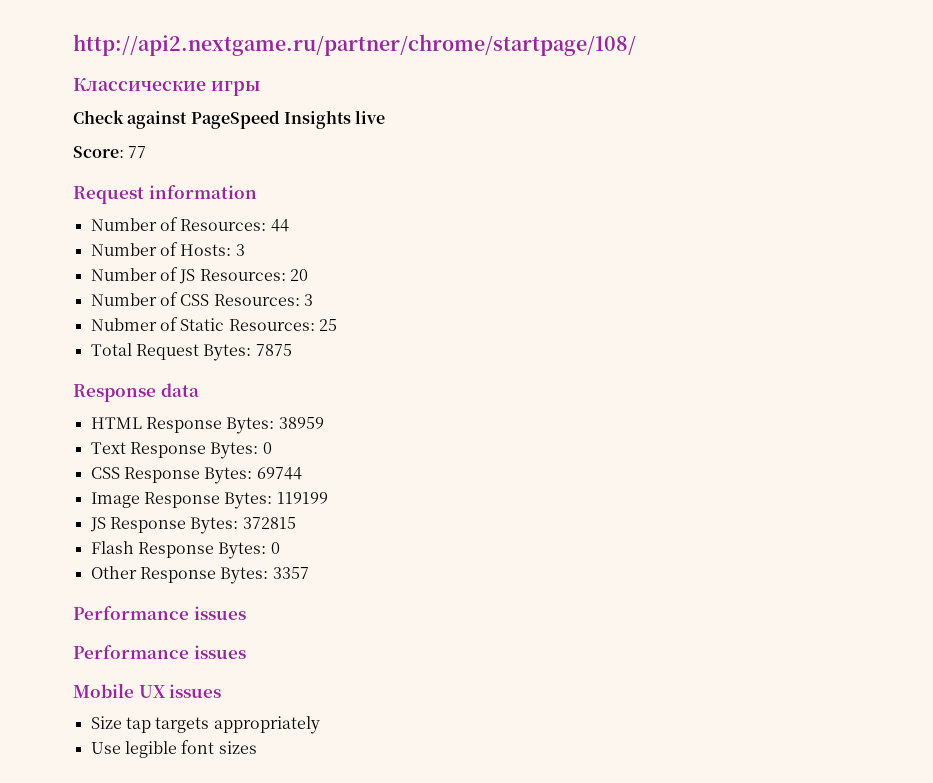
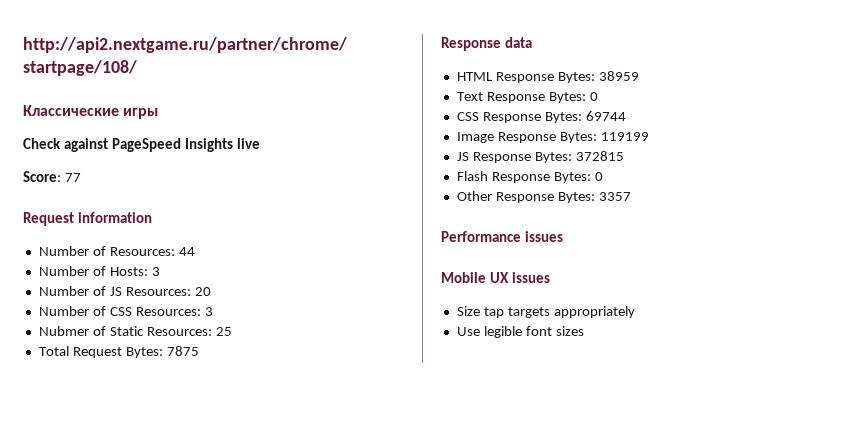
  Other Response Bytes: 3357
- Performance issues

